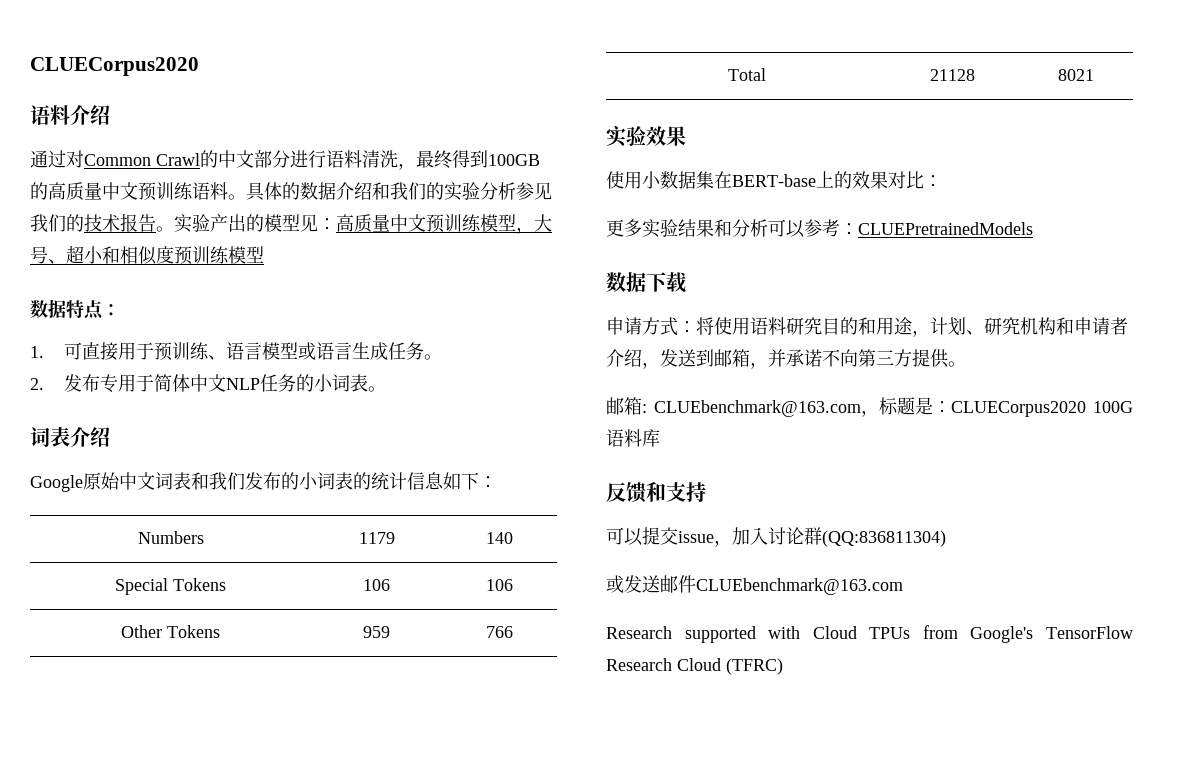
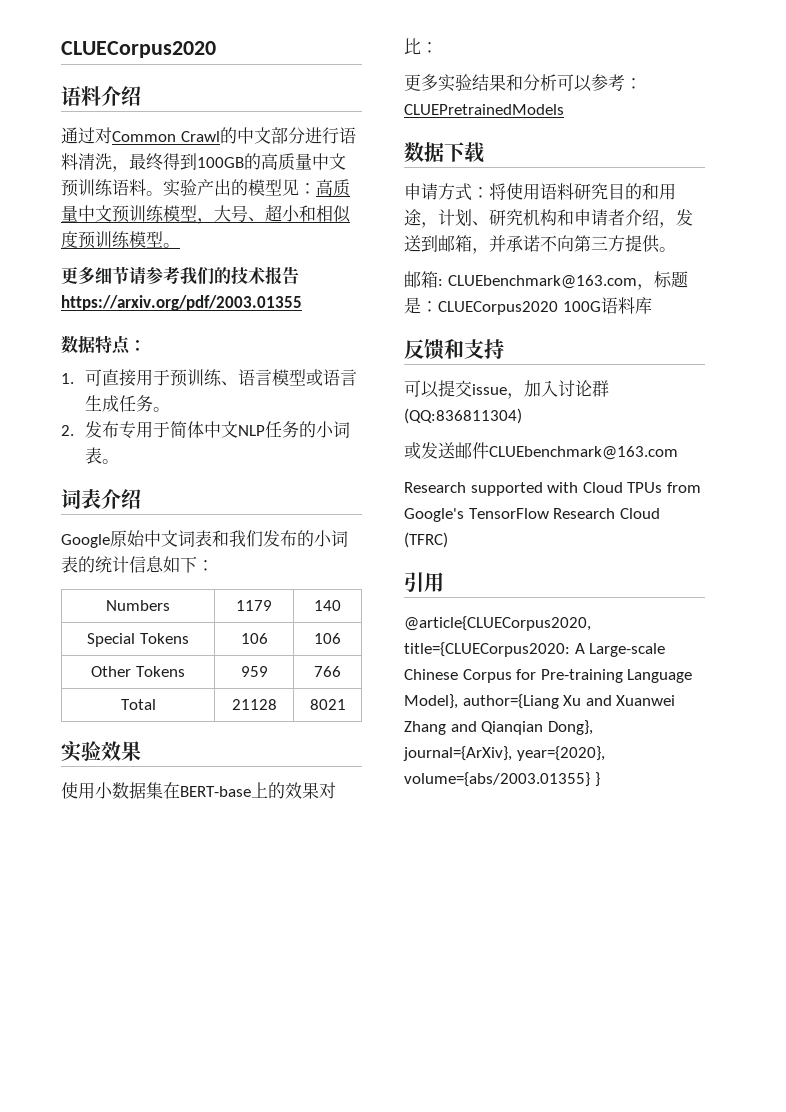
- 具体的数据介绍和我们的实验分析参见我们的技术报告。
- 实验产出的模型见：高质量中文预训练模型，大号、超小和相似度预训练模型
+ 实验产出的模型见：高质量中文预训练模型，大号、超小和相似度预训练模型。
+ 更多细节请参考我们的技术报告https://arxiv.org/pdf/2003.01355
+ 引用
+ @article{CLUECorpus2020, title={CLUECorpus2020: A Large-scale Chinese Corpus for Pre-training Language Model}, author={Liang Xu and Xuanwei Zhang and Qianqian Dong}, journal={ArXiv}, year={2020}, volume={abs/2003.01355} }

